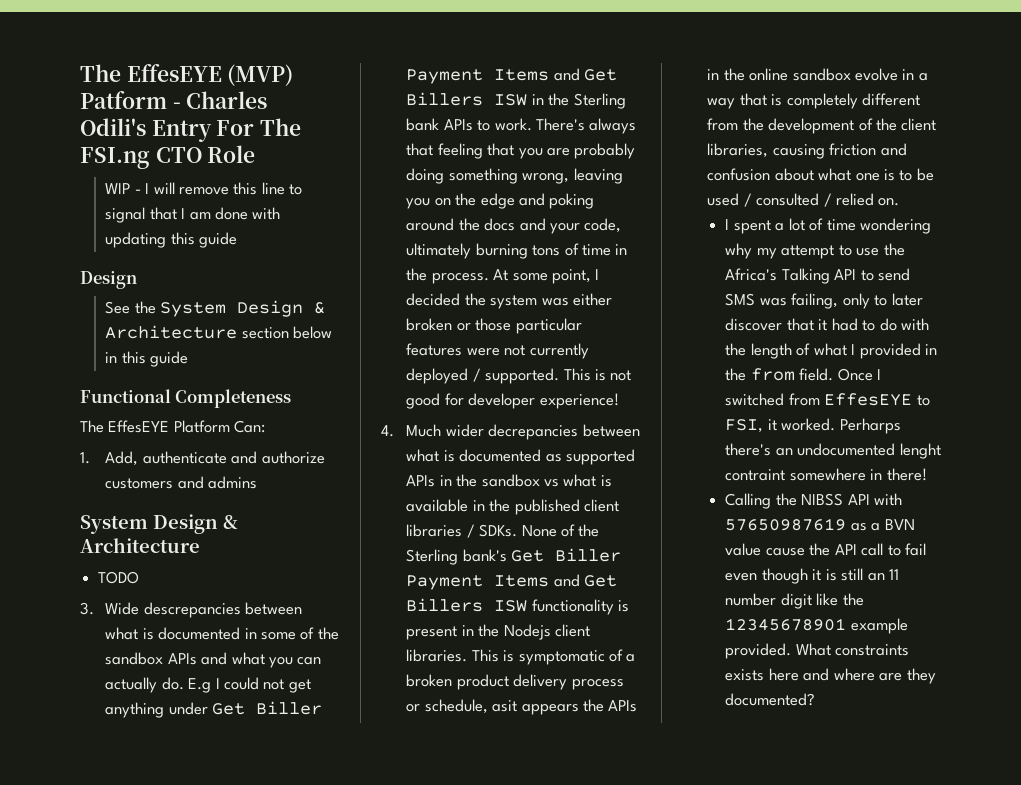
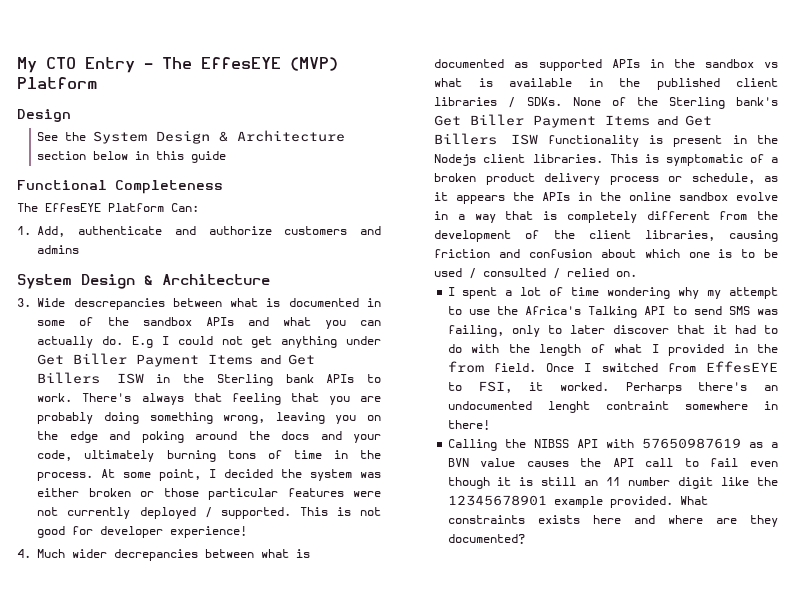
- The EffesEYE (MVP) Patform - Charles Odili's Entry For The FSI.ng CTO Role
- WIP - I will remove this line to signal that I am done with updating this guide
+ My CTO Entry - The EffesEYE (MVP) Platform
- TODO
- This is symptomatic of a broken product delivery process or schedule, asit appears the APIs in the online sandbox evolve in a way that is completely different from the development of the client libraries, causing friction and confusion about what one is to be used / consulted / relied on.
+ This is symptomatic of a broken product delivery process or schedule, as it appears the APIs in the online sandbox evolve in a way that is completely different from the development of the client libraries, causing friction and confusion about which one is to be used / consulted / relied on.
- Calling the NIBSS API with 57650987619 as a BVN value cause the API call to fail even though it is still an 11 number digit like the 12345678901 example provided.
+ Calling the NIBSS API with 57650987619 as a BVN value causes the API call to fail even though it is still an 11 number digit like the 12345678901 example provided.

